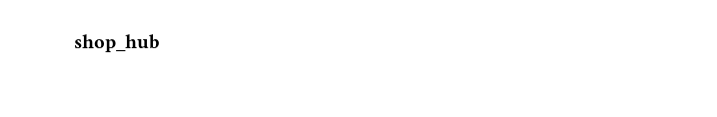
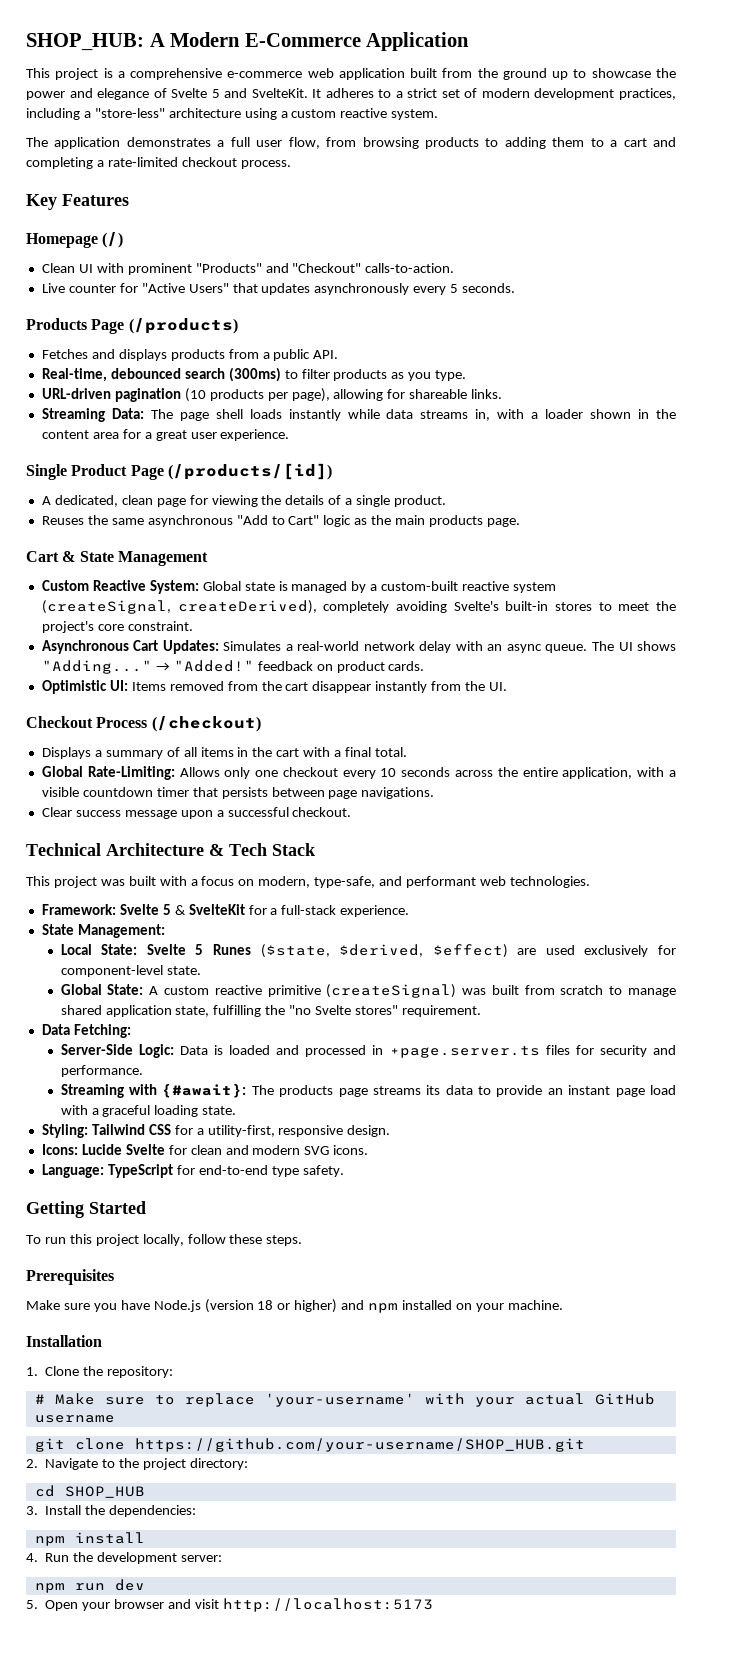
- shop_hub
+ SHOP_HUB: A Modern E-Commerce Application
+ This project is a comprehensive e-commerce web application built from the ground up to showcase the power and elegance of Svelte 5 and SvelteKit. It adheres to a strict set of modern development practices, including a "store-less" architecture using a custom reactive system.
+ The application demonstrates a full user flow, from browsing products to adding them to a cart and completing a rate-limited checkout process.
+ Key Features
+ Homepage (/)
+ Clean UI with prominent "Products" and "Checkout" calls-to-action.
+ Live counter for "Active Users" that updates asynchronously every 5 seconds.
+ Products Page (/products)
+ Fetches and displays products from a public API.
+ Real-time, debounced search (300ms) to filter products as you type.
+ URL-driven pagination (10 products per page), allowing for shareable links.
+ Streaming Data: The page shell loads instantly while data streams in, with a loader shown in the content area for a great user experience.
+ Single Product Page (/products/[id])
+ A dedicated, clean page for viewing the details of a single product.
+ Reuses the same asynchronous "Add to Cart" logic as the main products page.
+ Cart & State Management
+ Custom Reactive System: Global state is managed by a custom-built reactive system (createSignal, createDerived), completely avoiding Svelte's built-in stores to meet the project's core constraint.
+ Asynchronous Cart Updates: Simulates a real-world network delay with an async queue. The UI shows "Adding..." → "Added!" feedback on product cards.
+ Optimistic UI: Items removed from the cart disappear instantly from the UI.
+ Checkout Process (/checkout)
+ Displays a summary of all items in the cart with a final total.
+ Global Rate-Limiting: Allows only one checkout every 10 seconds across the entire application, with a visible countdown timer that persists between page navigations.
+ Clear success message upon a successful checkout.
+ Technical Architecture & Tech Stack
+ This project was built with a focus on modern, type-safe, and performant web technologies.
+ Framework: Svelte 5 & SvelteKit for a full-stack experience.
+ State Management:
+ Local State: Svelte 5 Runes ($state, $derived, $effect) are used exclusively for component-level state.
+ Global State: A custom reactive primitive (createSignal) was built from scratch to manage shared application state, fulfilling the "no Svelte stores" requirement.
+ Data Fetching:
+ Server-Side Logic: Data is loaded and processed in +page.server.ts files for security and performance.
+ Streaming with {#await}: The products page streams its data to provide an instant page load with a graceful loading state.
+ Styling: Tailwind CSS for a utility-first, responsive design.
+ Icons: Lucide Svelte for clean and modern SVG icons.
+ Language: TypeScript for end-to-end type safety.
+ Getting Started
+ To run this project locally, follow these steps.
+ Prerequisites
+ Make sure you have Node.js (version 18 or higher) and npm installed on your machine.
+ Installation
+ 1. Clone the repository:
+ # Make sure to replace 'your-username' with your actual GitHub username
+ git clone https://github.com/your-username/SHOP_HUB.git
+ 2. Navigate to the project directory:
+ cd SHOP_HUB
+ 3. Install the dependencies:
+ npm install
+ 4. Run the development server:
+ npm run dev
+ 5. Open your browser and visit http://localhost:5173

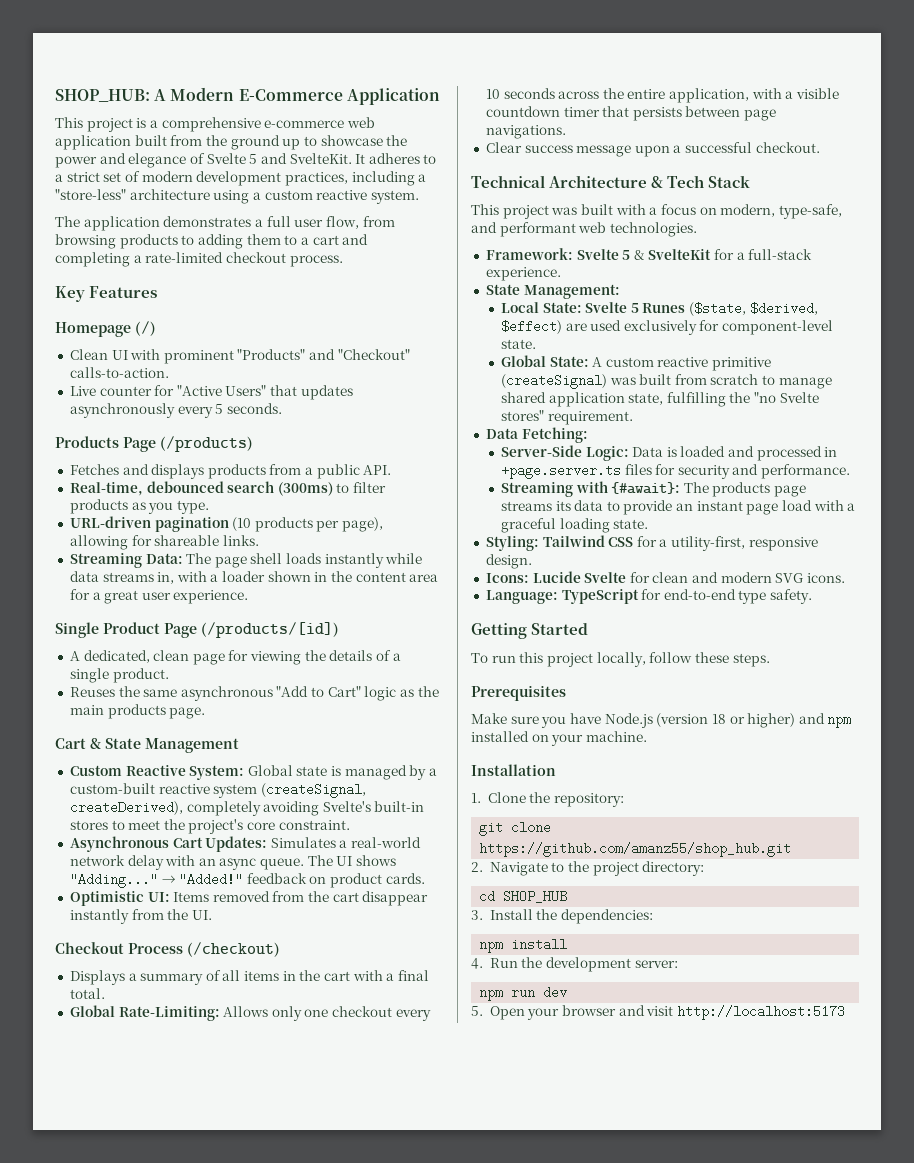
- # Make sure to replace 'your-username' with your actual GitHub username
- git clone https://github.com/your-username/SHOP_HUB.git
+ git clone https://github.com/amanz55/shop_hub.git

